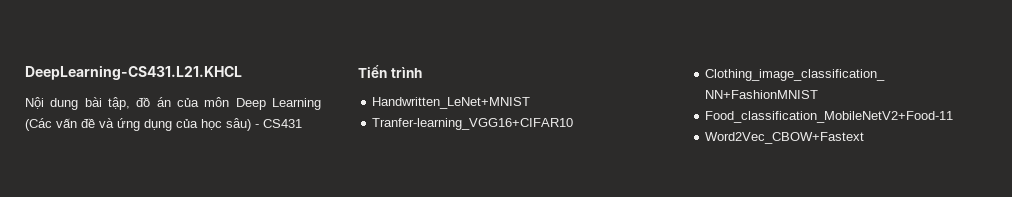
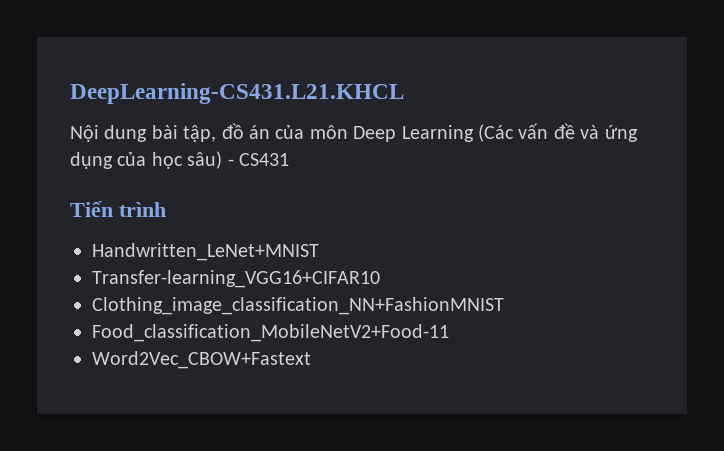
- Tranfer-learning_VGG16+CIFAR10
+ Transfer-learning_VGG16+CIFAR10

